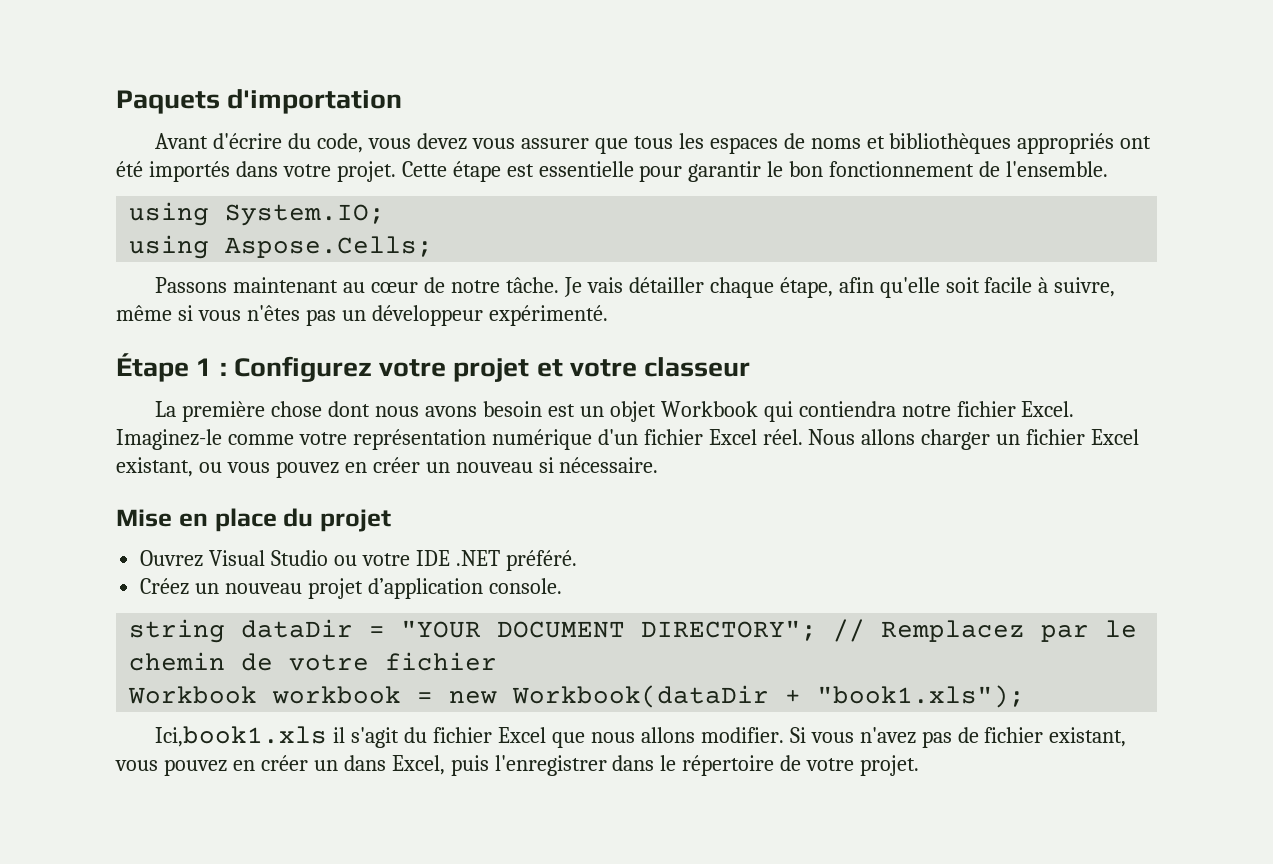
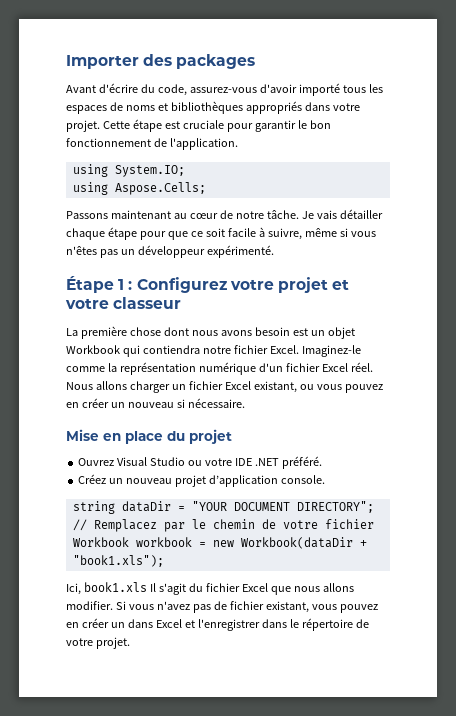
- Paquets d'importation
+ Importer des packages
- Avant d'écrire du code, vous devez vous assurer que tous les espaces de noms et bibliothèques appropriés ont été importés dans votre projet.
+ Avant d'écrire du code, assurez-vous d'avoir importé tous les espaces de noms et bibliothèques appropriés dans votre projet.
- Cette étape est essentielle pour garantir le bon fonctionnement de l'ensemble.
+ Cette étape est cruciale pour garantir le bon fonctionnement de l'application.
- Je vais détailler chaque étape, afin qu'elle soit facile à suivre, même si vous n'êtes pas un développeur expérimenté.
+ Je vais détailler chaque étape pour que ce soit facile à suivre, même si vous n'êtes pas un développeur expérimenté.
- Imaginez-le comme votre représentation numérique d'un fichier Excel réel.
+ Imaginez-le comme la représentation numérique d'un fichier Excel réel.
- Ici,book1.xls il s'agit du fichier Excel que nous allons modifier.
+ Ici, book1.xls Il s'agit du fichier Excel que nous allons modifier.
- Si vous n'avez pas de fichier existant, vous pouvez en créer un dans Excel, puis l'enregistrer dans le répertoire de votre projet.
+ Si vous n'avez pas de fichier existant, vous pouvez en créer un dans Excel et l'enregistrer dans le répertoire de votre projet.

